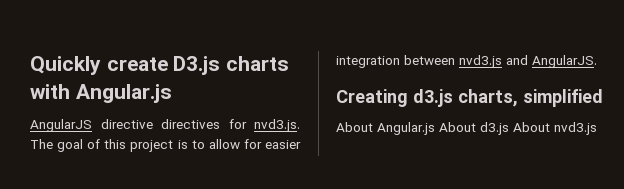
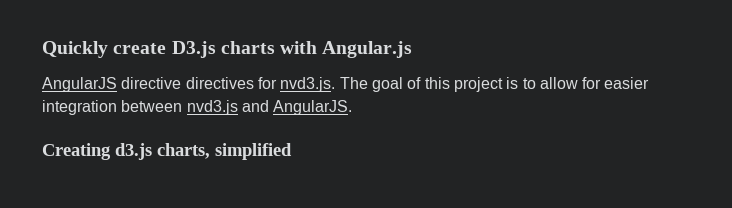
- About Angular.js About d3.js About nvd3.js

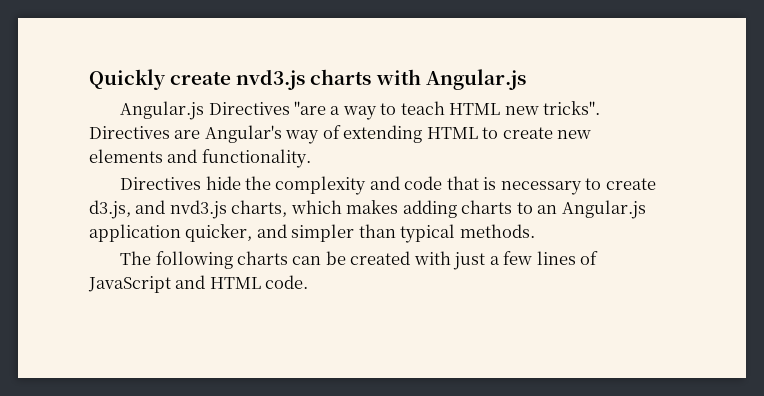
- Quickly create D3.js charts with Angular.js
+ Quickly create nvd3.js charts with Angular.js
- AngularJS directive directives for nvd3.js. The goal of this project is to allow for easier integration between nvd3.js and AngularJS.
- Creating d3.js charts, simplified
+ Angular.js Directives "are a way to teach HTML new tricks". Directives are Angular's way of extending HTML to create new elements and functionality.
+ Directives hide the complexity and code that is necessary to create d3.js, and nvd3.js charts, which makes adding charts to an Angular.js application quicker, and simpler than typical methods.
+ The following charts can be created with just a few lines of JavaScript and HTML code.

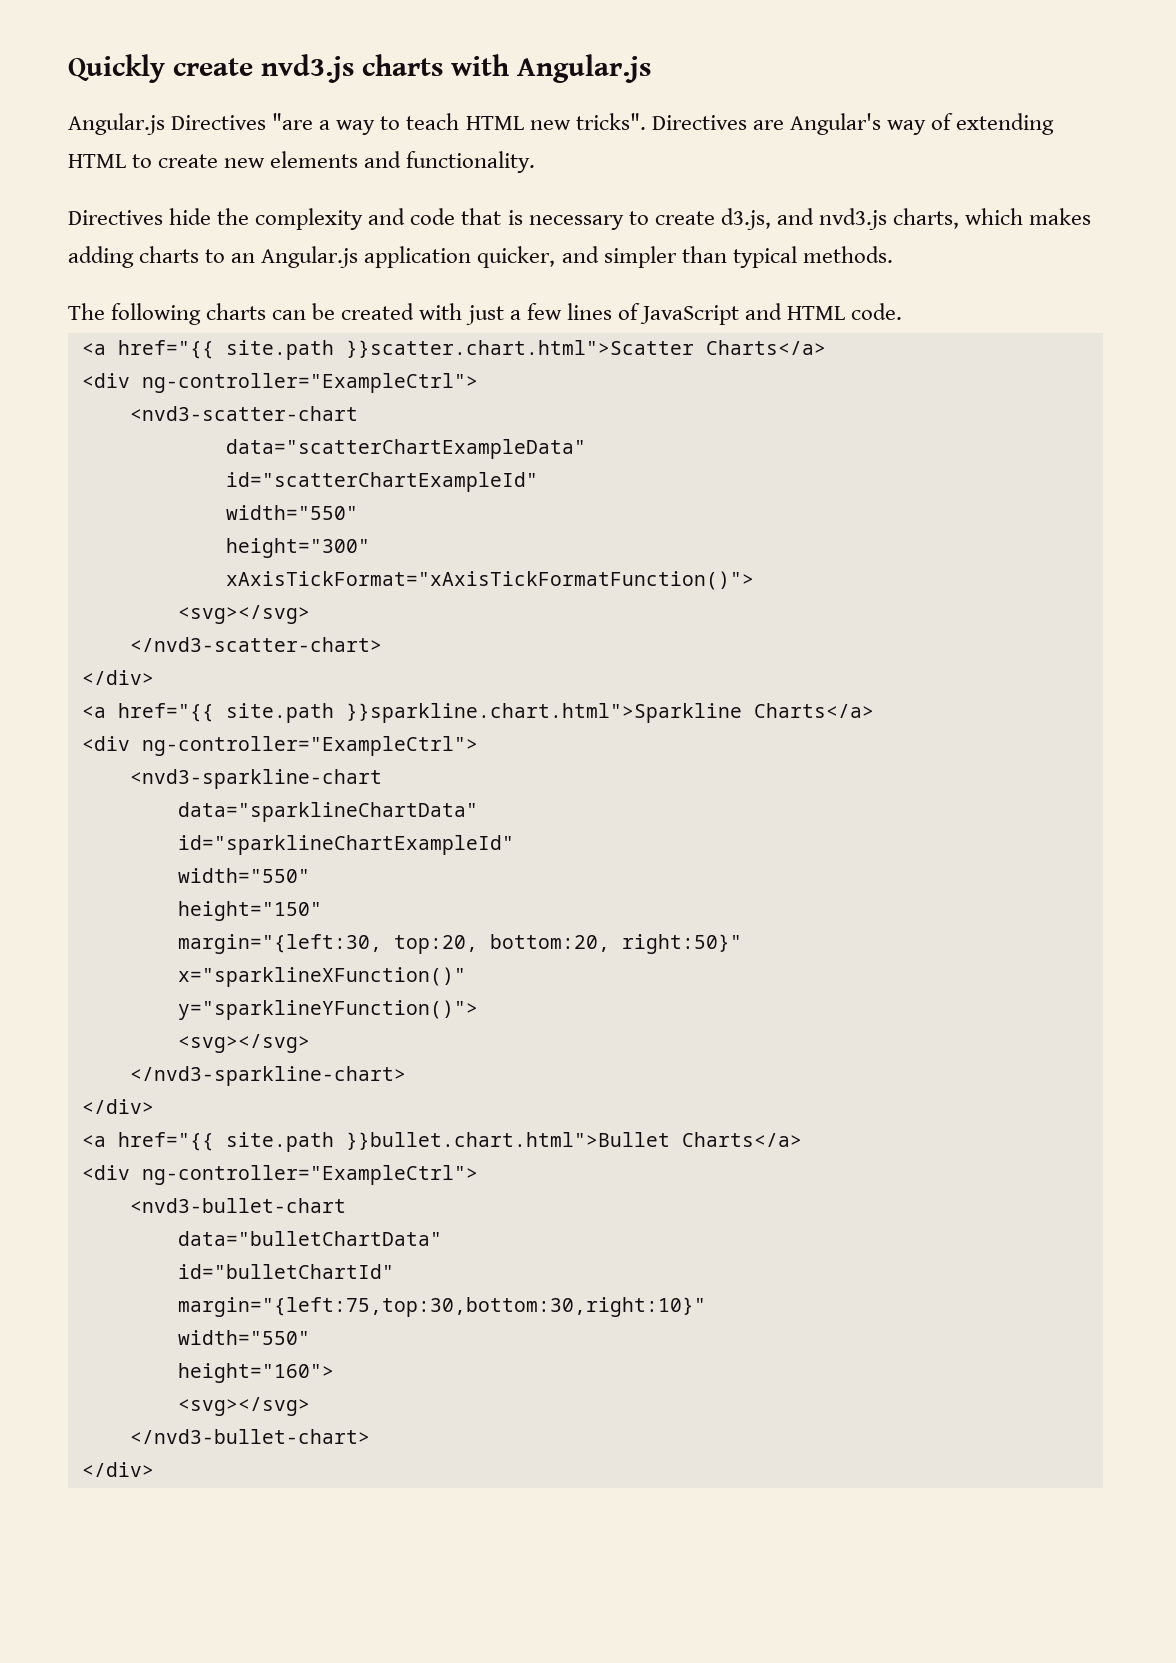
+ <a href="{{ site.path }}scatter.chart.html">Scatter Charts</a>
+ <div ng-controller="ExampleCtrl">
+ <nvd3-scatter-chart
+ data="scatterChartExampleData"
+ id="scatterChartExampleId"
+ width="550"
+ height="300"
+ xAxisTickFormat="xAxisTickFormatFunction()">
+ <svg></svg>
+ </nvd3-scatter-chart>
+ </div>
+ <a href="{{ site.path }}sparkline.chart.html">Sparkline Charts</a>
+ <div ng-controller="ExampleCtrl">
+ <nvd3-sparkline-chart
+ data="sparklineChartData"
+ id="sparklineChartExampleId"
+ width="550"
+ height="150"
+ margin="{left:30, top:20, bottom:20, right:50}"
+ x="sparklineXFunction()"
+ y="sparklineYFunction()">
+ <svg></svg>
+ </nvd3-sparkline-chart>
+ </div>
+ <a href="{{ site.path }}bullet.chart.html">Bullet Charts</a>
+ <div ng-controller="ExampleCtrl">
+ <nvd3-bullet-chart
+ data="bulletChartData"
+ id="bulletChartId"
+ margin="{left:75,top:30,bottom:30,right:10}"
+ width="550"
+ height="160">
+ <svg></svg>
+ </nvd3-bullet-chart>
+ </div>

